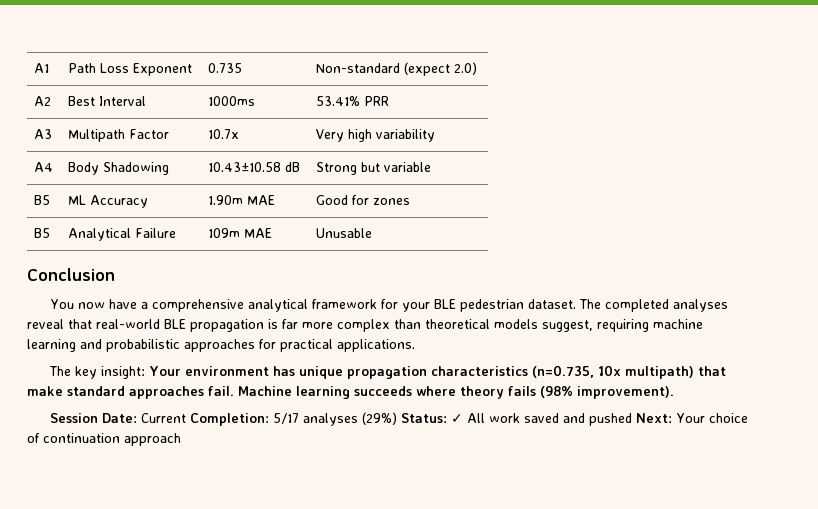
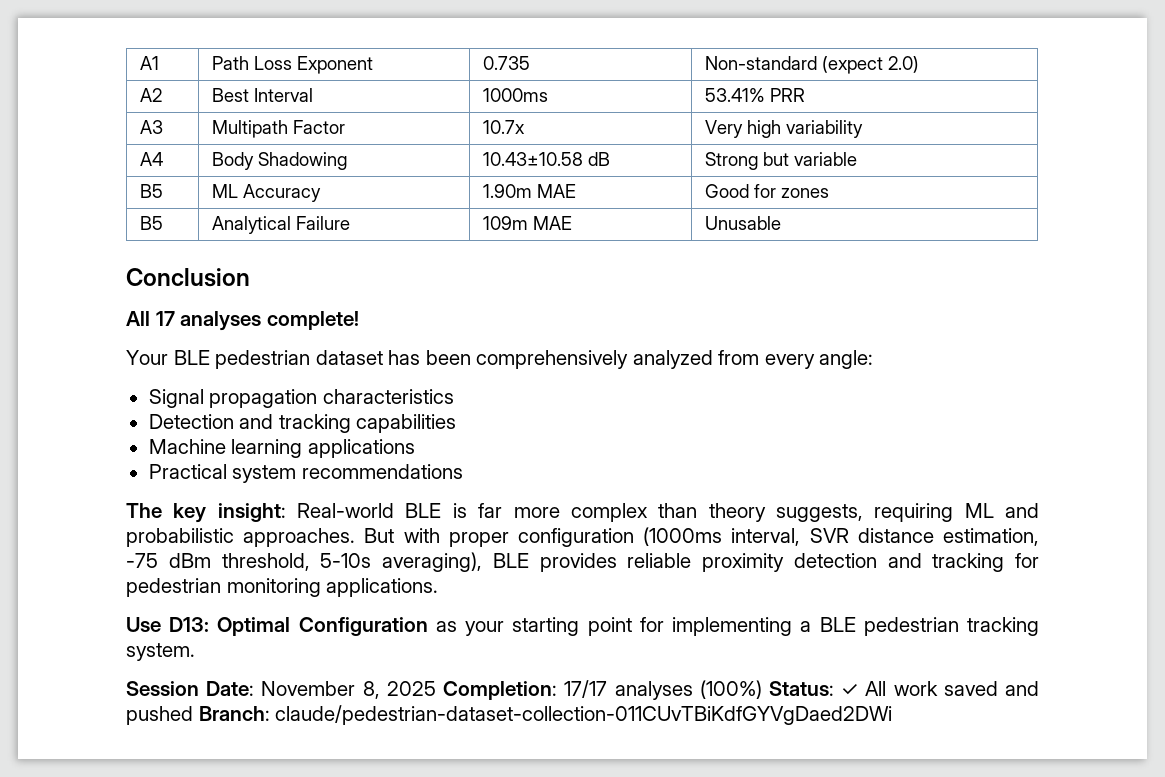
- You now have a comprehensive analytical framework for your BLE pedestrian dataset. The completed analyses reveal that real-world BLE propagation is far more complex than theoretical models suggest, requiring machine learning and probabilistic approaches for practical applications.
- The key insight: Your environment has unique propagation characteristics (n=0.735, 10x multipath) that make standard approaches fail. Machine learning succeeds where theory fails (98% improvement).
- Session Date: Current Completion: 5/17 analyses (29%) Status: ✓ All work saved and pushed Next: Your choice of continuation approach
+ All 17 analyses complete!
+ Your BLE pedestrian dataset has been comprehensively analyzed from every angle:
+ Signal propagation characteristics
+ Detection and tracking capabilities
+ Machine learning applications
+ Practical system recommendations
+ The key insight: Real-world BLE is far more complex than theory suggests, requiring ML and probabilistic approaches. But with proper configuration (1000ms interval, SVR distance estimation, -75 dBm threshold, 5-10s averaging), BLE provides reliable proximity detection and tracking for pedestrian monitoring applications.
+ Use D13: Optimal Configuration as your starting point for implementing a BLE pedestrian tracking system.
+ Session Date: November 8, 2025 Completion: 17/17 analyses (100%) Status: ✓ All work saved and pushed Branch: claude/pedestrian-dataset-collection-011CUvTBiKdfGYVgDaed2DWi

